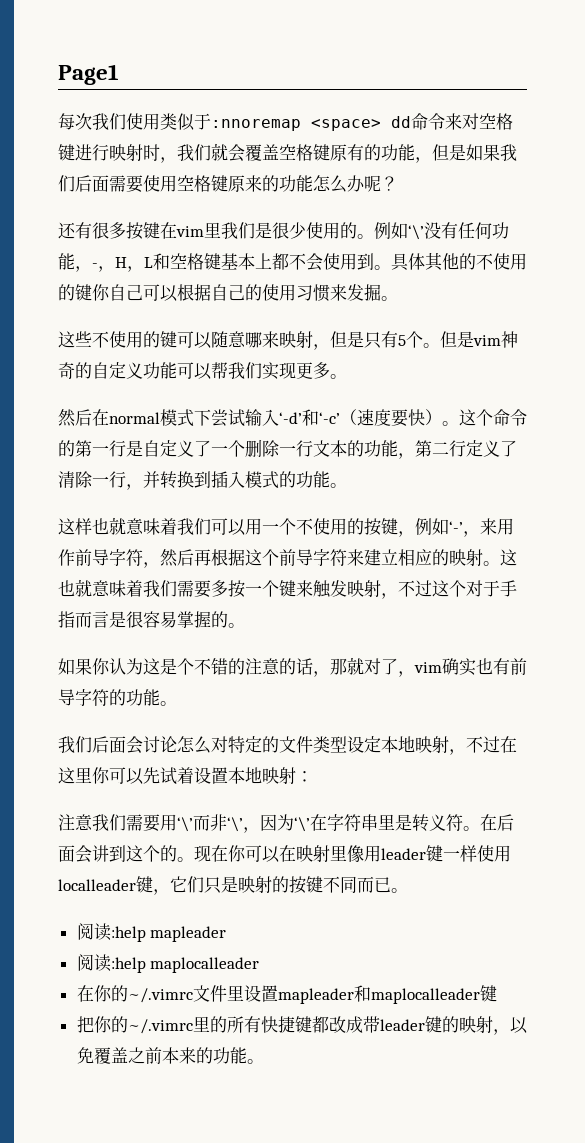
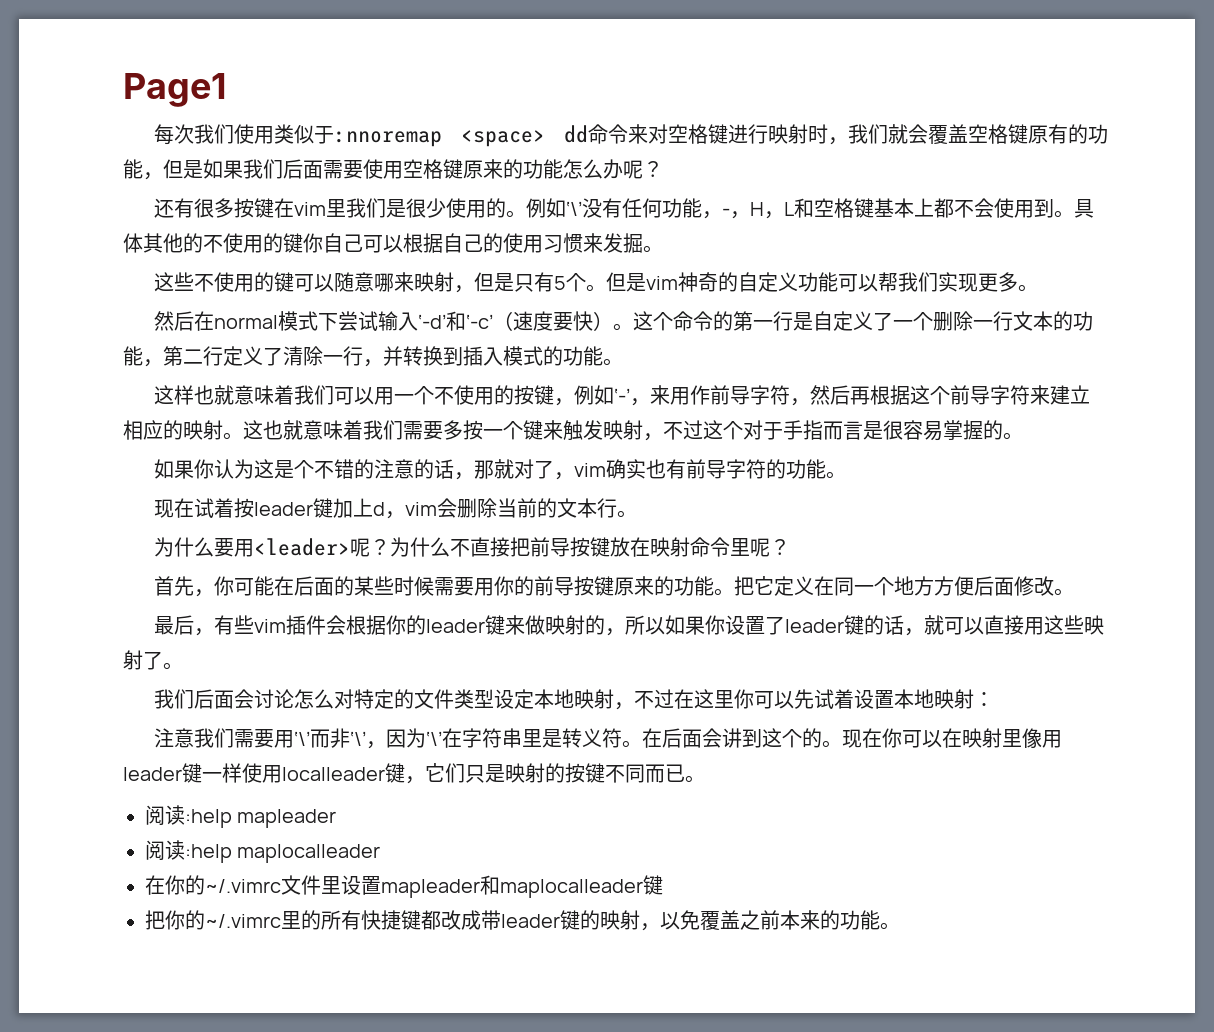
+ 现在试着按leader键加上d，vim会删除当前的文本行。
+ 为什么要用<leader>呢？为什么不直接把前导按键放在映射命令里呢？
+ 首先，你可能在后面的某些时候需要用你的前导按键原来的功能。把它定义在同一个地方方便后面修改。
+ 最后，有些vim插件会根据你的leader键来做映射的，所以如果你设置了leader键的话，就可以直接用这些映射了。

